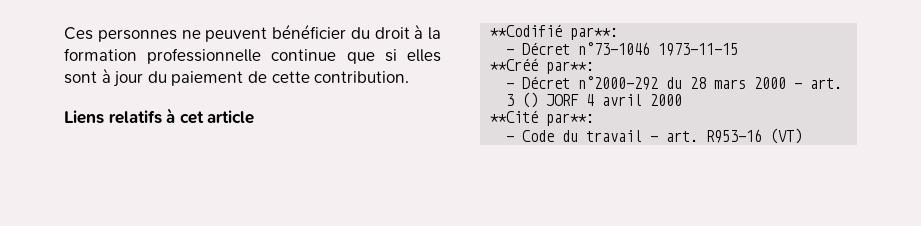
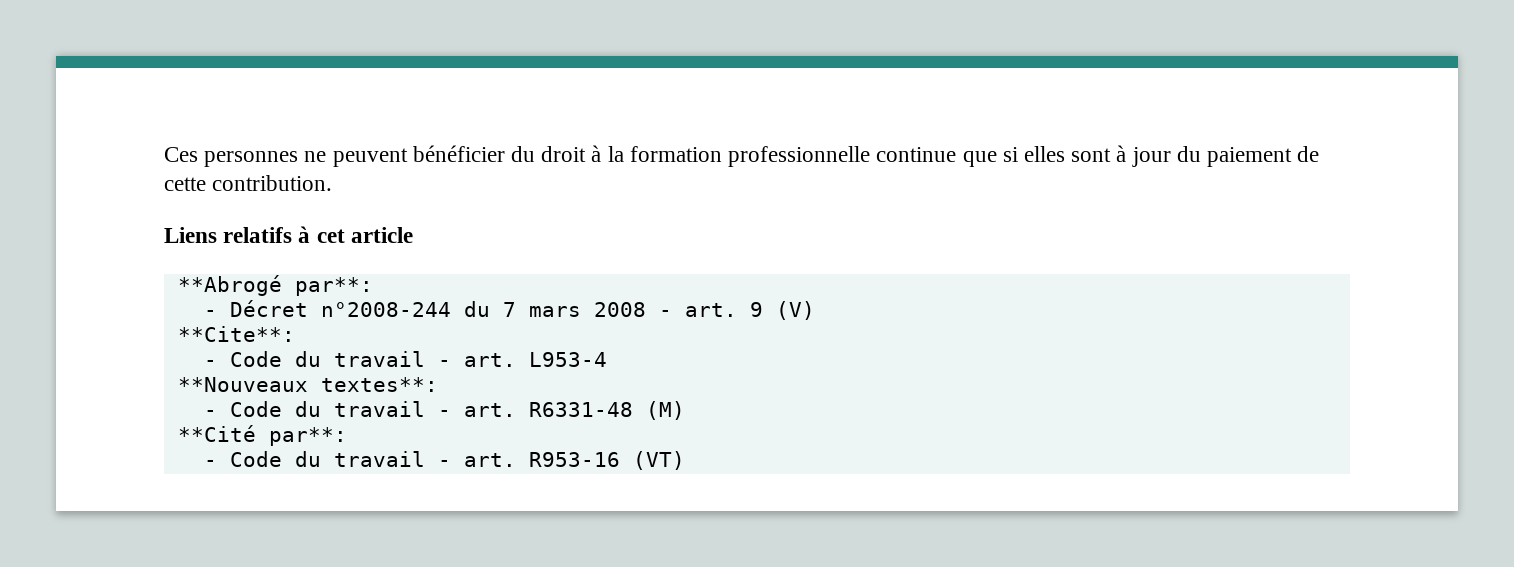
- **Codifié par**:
- - Décret n°73-1046 1973-11-15
- **Créé par**:
- - Décret n°2000-292 du 28 mars 2000 - art. 3 () JORF 4 avril 2000
+ **Abrogé par**:
+ - Décret n°2008-244 du 7 mars 2008 - art. 9 (V)
+ **Cite**:
+ - Code du travail - art. L953-4
+ **Nouveaux textes**:
+ - Code du travail - art. R6331-48 (M)

